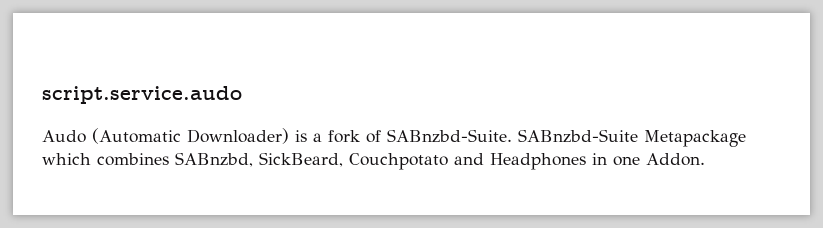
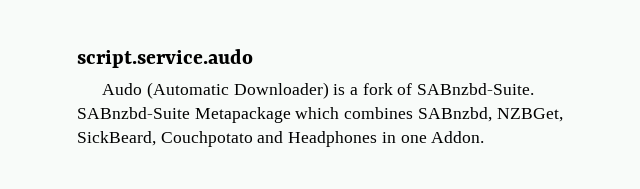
- SABnzbd-Suite Metapackage which combines SABnzbd, SickBeard, Couchpotato and Headphones in one Addon.
+ SABnzbd-Suite Metapackage which combines SABnzbd, NZBGet, SickBeard, Couchpotato and Headphones in one Addon.

